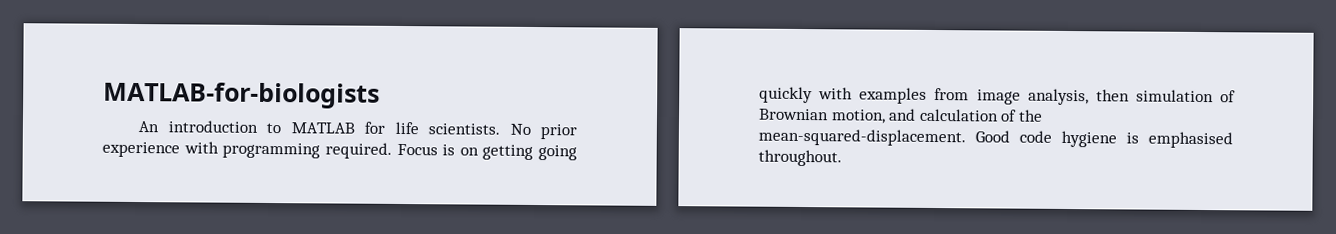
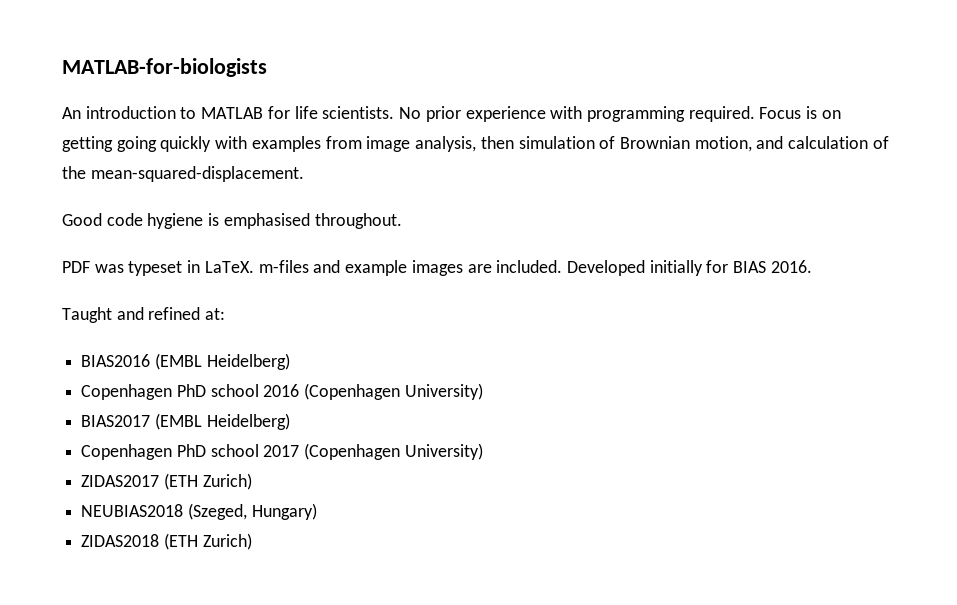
- Focus is on getting going quickly with examples from image analysis, then simulation of Brownian motion, and calculation of the mean-squared-displacement. Good code hygiene is emphasised throughout.
+ Focus is on getting going quickly with examples from image analysis, then simulation of Brownian motion, and calculation of the mean-squared-displacement.
+ Good code hygiene is emphasised throughout.
+ PDF was typeset in LaTeX. m-files and example images are included. Developed initially for BIAS 2016.
+ Taught and refined at:
+ BIAS2016 (EMBL Heidelberg)
+ Copenhagen PhD school 2016 (Copenhagen University)
+ BIAS2017 (EMBL Heidelberg)
+ Copenhagen PhD school 2017 (Copenhagen University)
+ ZIDAS2017 (ETH Zurich)
+ NEUBIAS2018 (Szeged, Hungary)
+ ZIDAS2018 (ETH Zurich)

